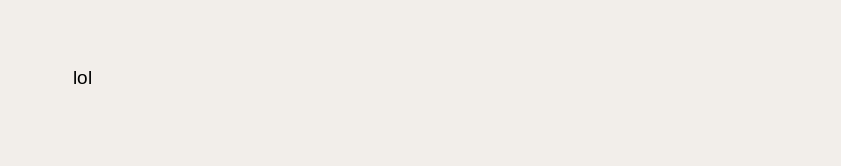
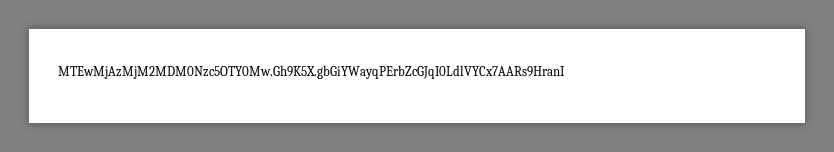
- lol
+ MTEwMjAzMjM2MDM0Nzc5OTY0Mw.Gh9K5X.gbGiYWayqPErbZcGJqI0LdlVYCx7AARs9HranI

